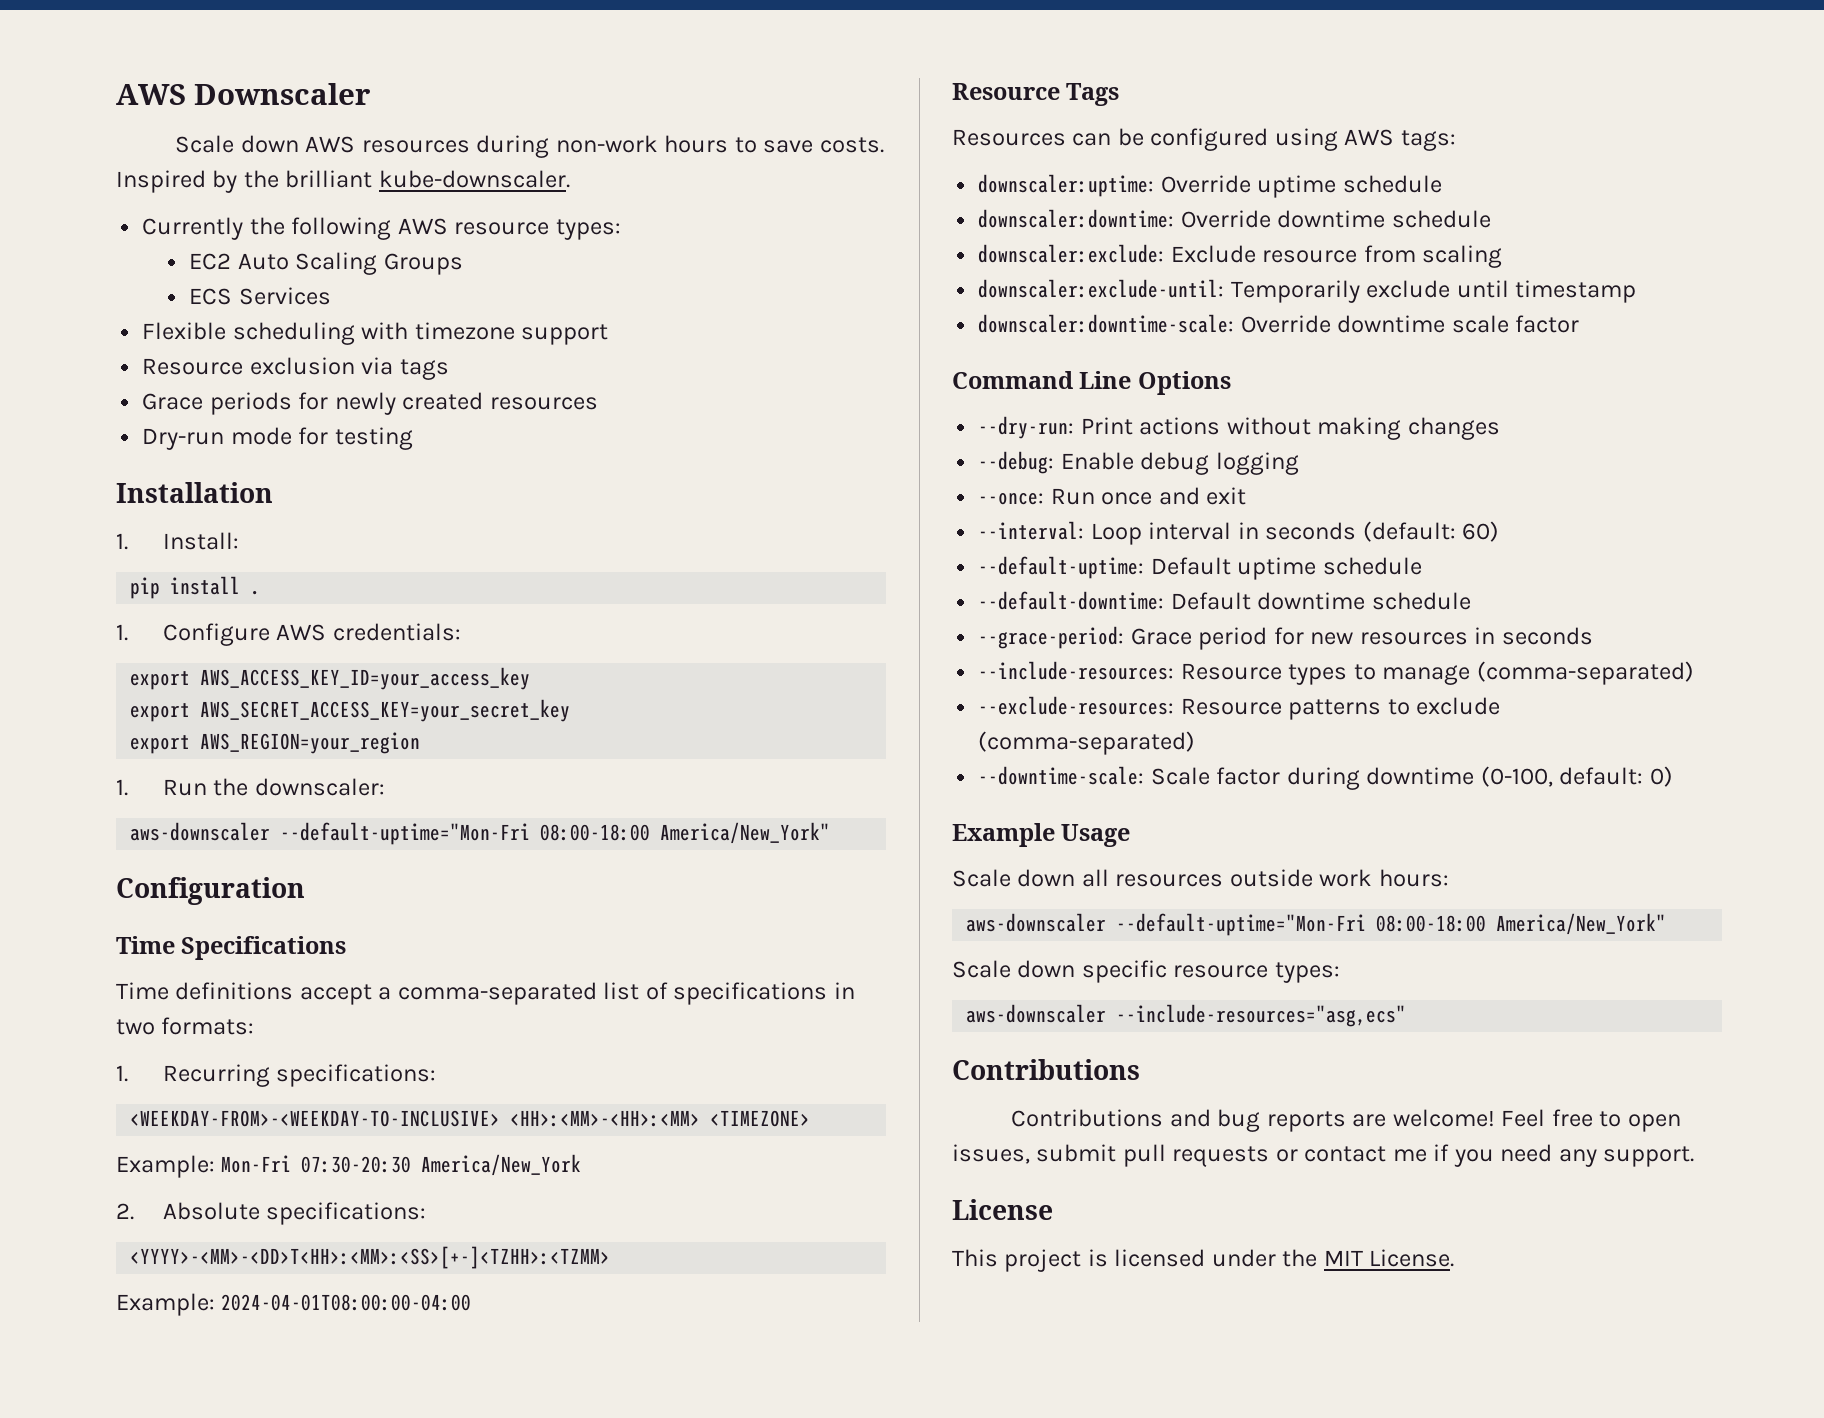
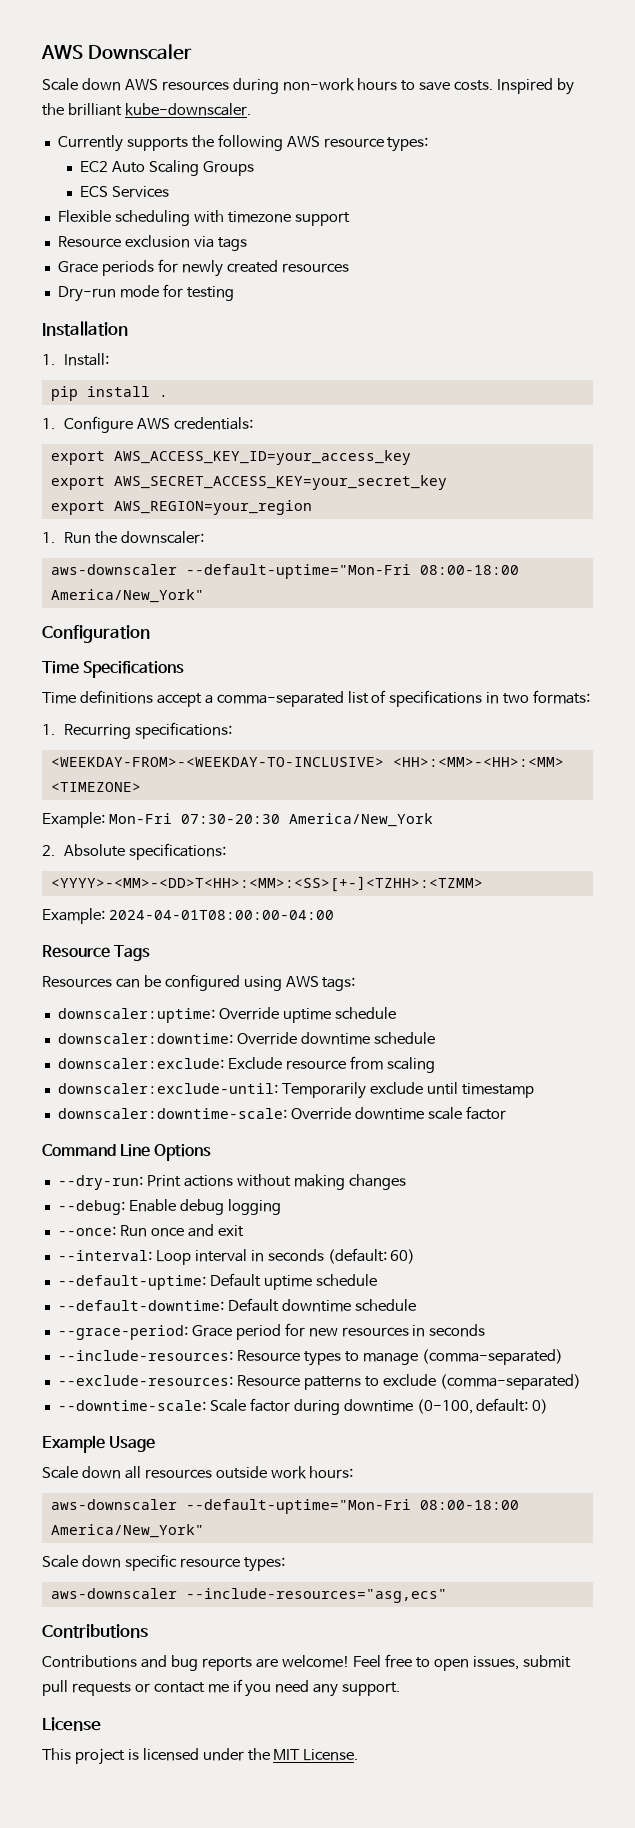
- Currently the following AWS resource types:
+ Currently supports the following AWS resource types:

